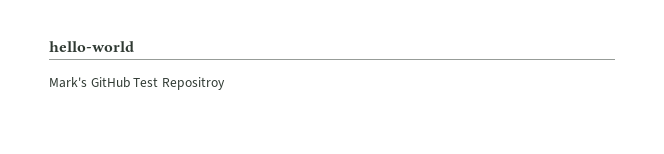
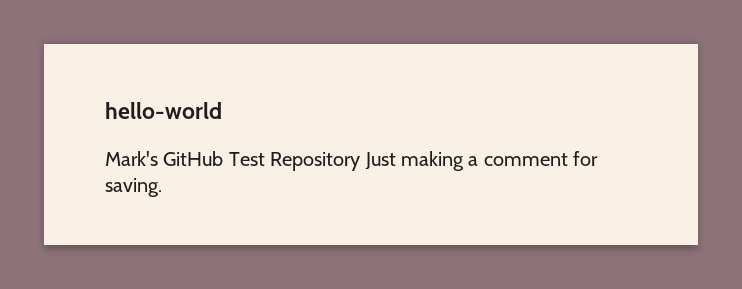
- Mark's GitHub Test Repositroy
+ Mark's GitHub Test Repository Just making a comment for saving.

